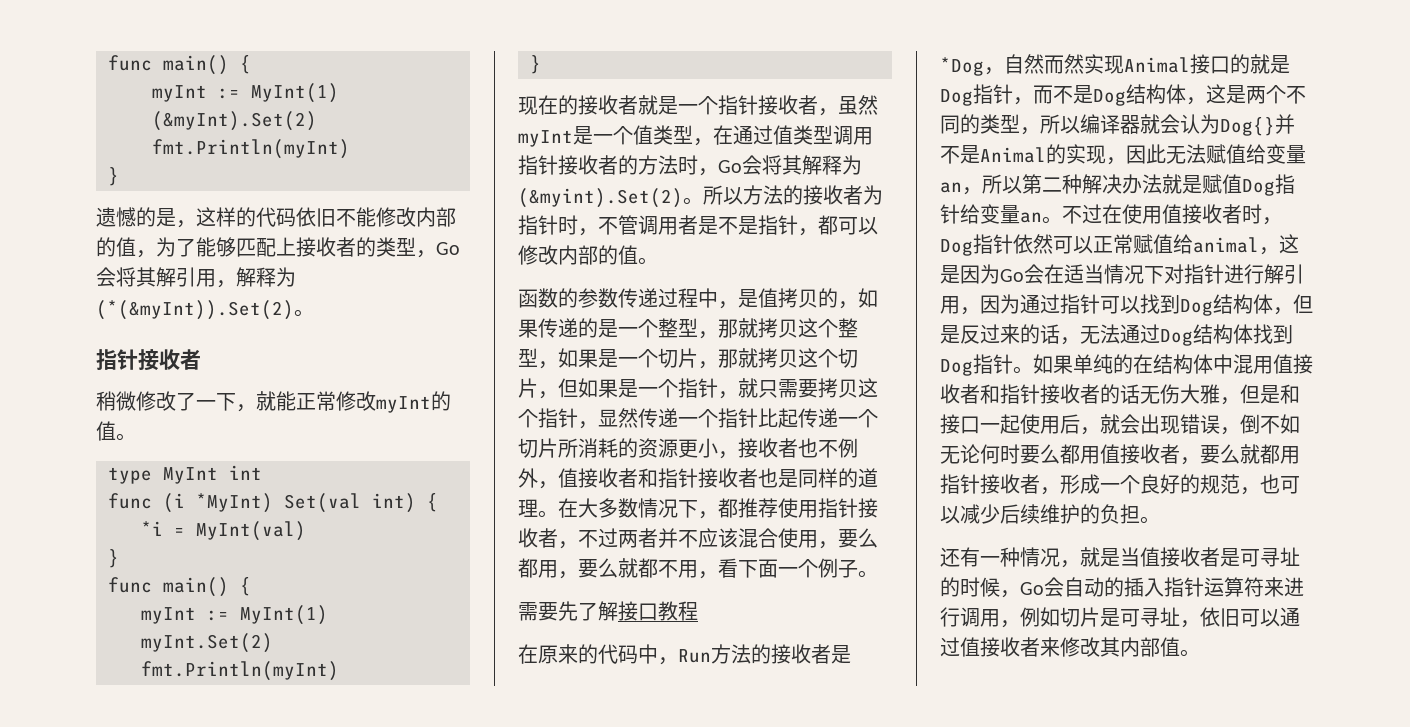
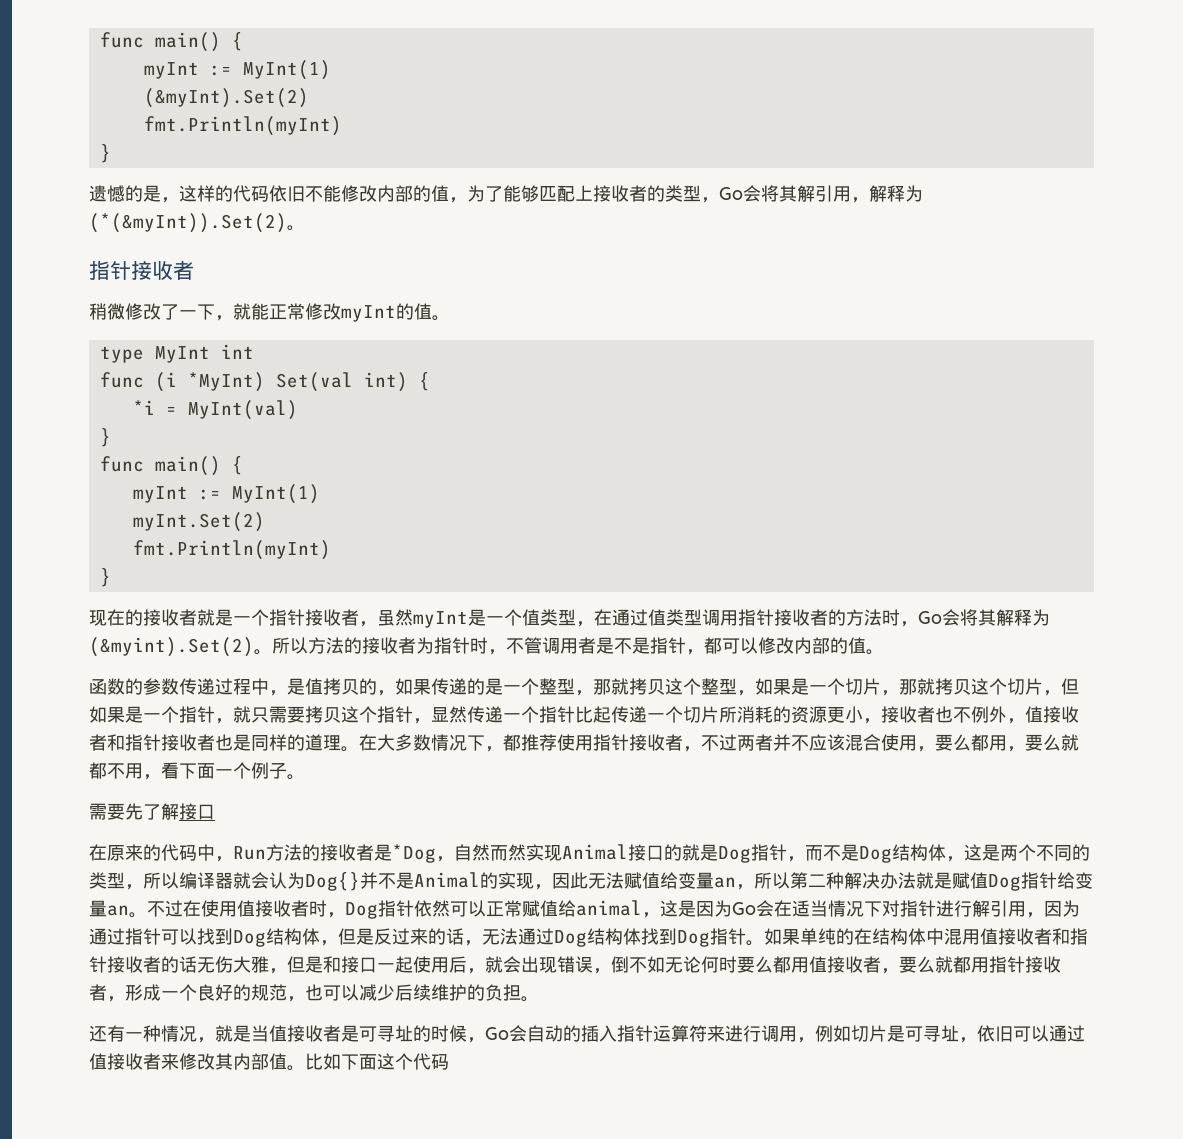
- 需要先了解接口教程
+ 需要先了解接口
+ 比如下面这个代码

